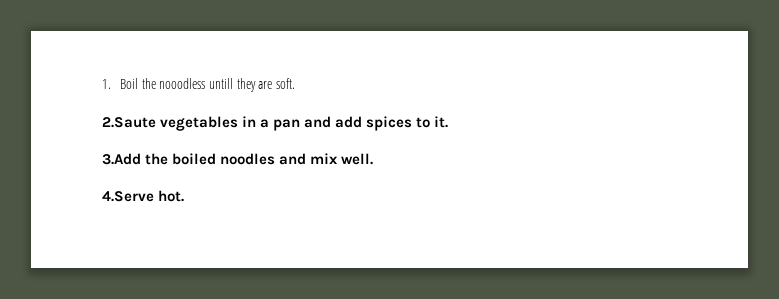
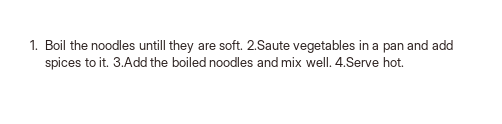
- 1. Boil the nooodless untill they are soft.
- 2.Saute vegetables in a pan and add spices to it.
- 3.Add the boiled noodles and mix well.
- 4.Serve hot.
+ 1. Boil the noodles untill they are soft. 2.Saute vegetables in a pan and add spices to it. 3.Add the boiled noodles and mix well. 4.Serve hot.

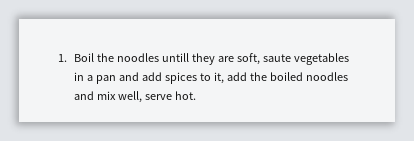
- 1. Boil the noodles untill they are soft. 2.Saute vegetables in a pan and add spices to it. 3.Add the boiled noodles and mix well. 4.Serve hot.
+ 1. Boil the noodles untill they are soft, saute vegetables in a pan and add spices to it, add the boiled noodles and mix well, serve hot.

